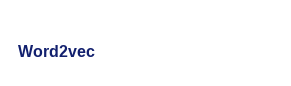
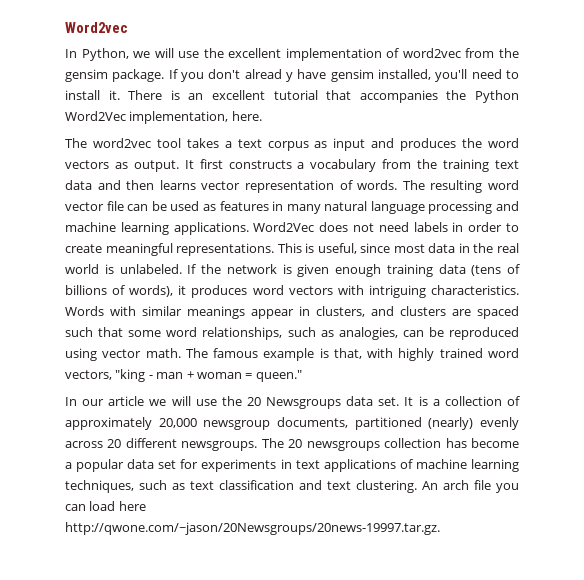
+ In Python, we will use the excellent implementation of word2vec from the gensim package. If you don't alread y have gensim installed, you'll need to install it. There is an excellent tutorial that accompanies the Python Word2Vec implementation, here.
+ The word2vec tool takes a text corpus as input and produces the word vectors as output. It first constructs a vocabulary from the training text data and then learns vector representation of words. The resulting word vector file can be used as features in many natural language processing and machine learning applications. Word2Vec does not need labels in order to create meaningful representations. This is useful, since most data in the real world is unlabeled. If the network is given enough training data (tens of billions of words), it produces word vectors with intriguing characteristics. Words with similar meanings appear in clusters, and clusters are spaced such that some word relationships, such as analogies, can be reproduced using vector math. The famous example is that, with highly trained word vectors, "king - man + woman = queen."
+ In our article we will use the 20 Newsgroups data set. It is a collection of approximately 20,000 newsgroup documents, partitioned (nearly) evenly across 20 different newsgroups. The 20 newsgroups collection has become a popular data set for experiments in text applications of machine learning techniques, such as text classification and text clustering. An arch file you can load here http://qwone.com/~jason/20Newsgroups/20news-19997.tar.gz.

